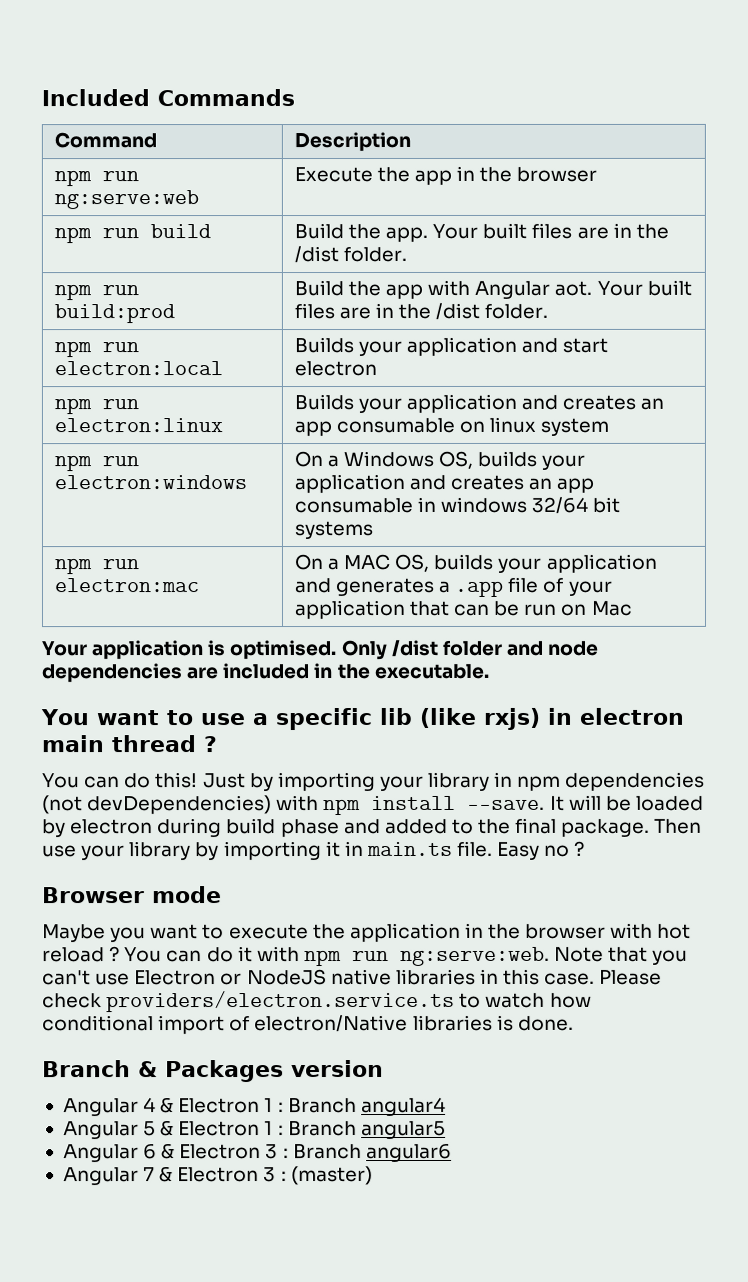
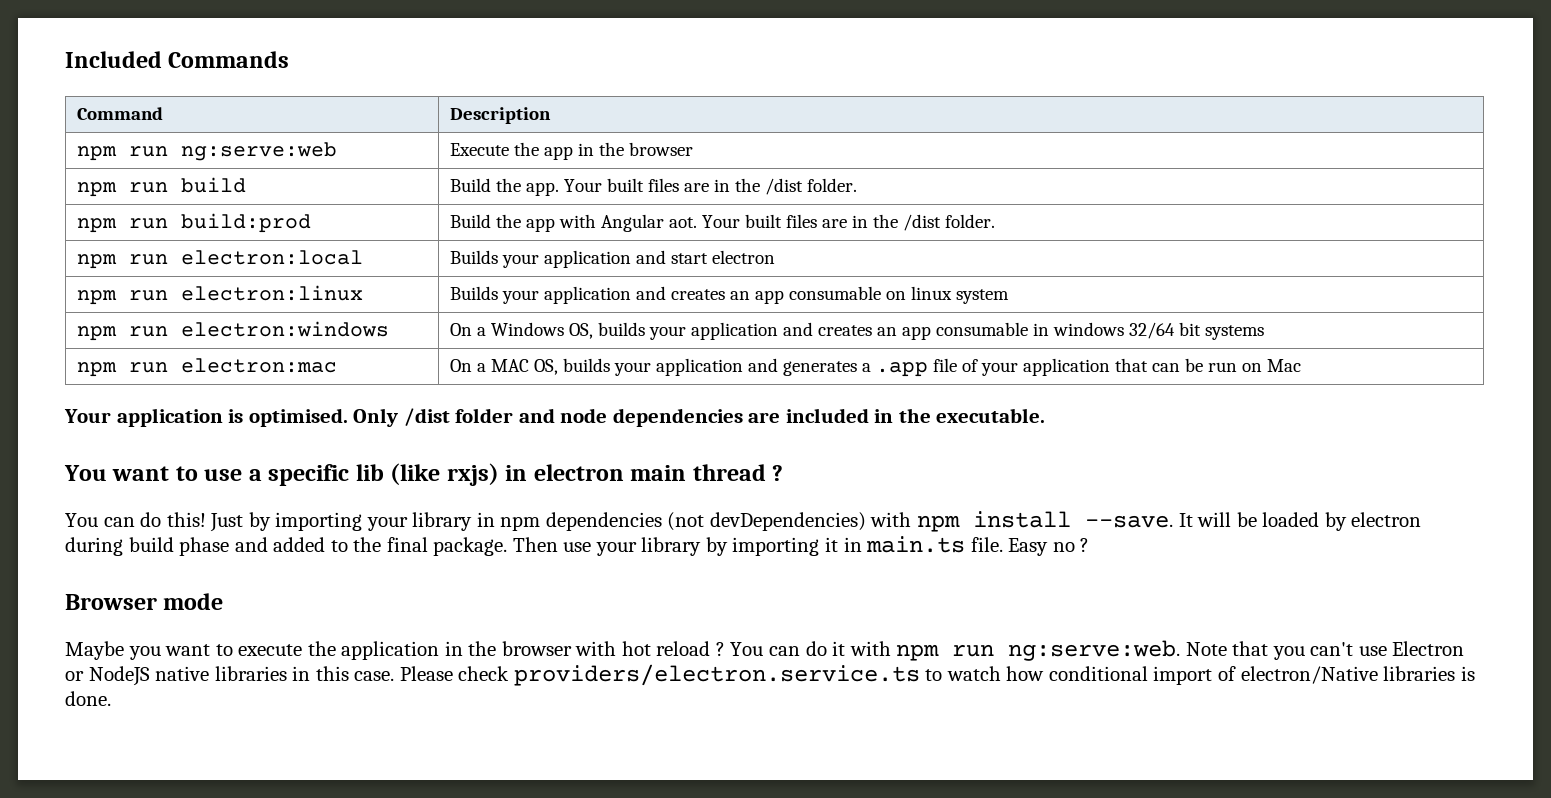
- Branch & Packages version
- Angular 4 & Electron 1 : Branch angular4
- Angular 5 & Electron 1 : Branch angular5
- Angular 6 & Electron 3 : Branch angular6
- Angular 7 & Electron 3 : (master)

